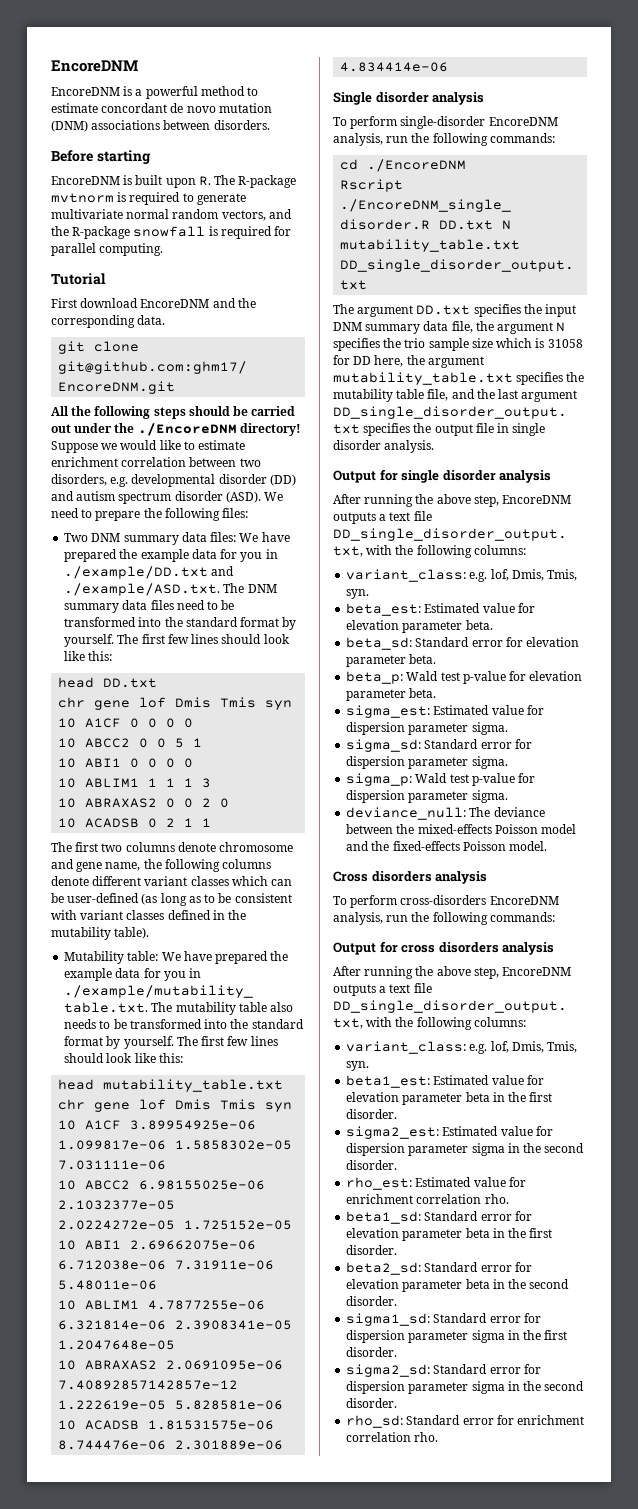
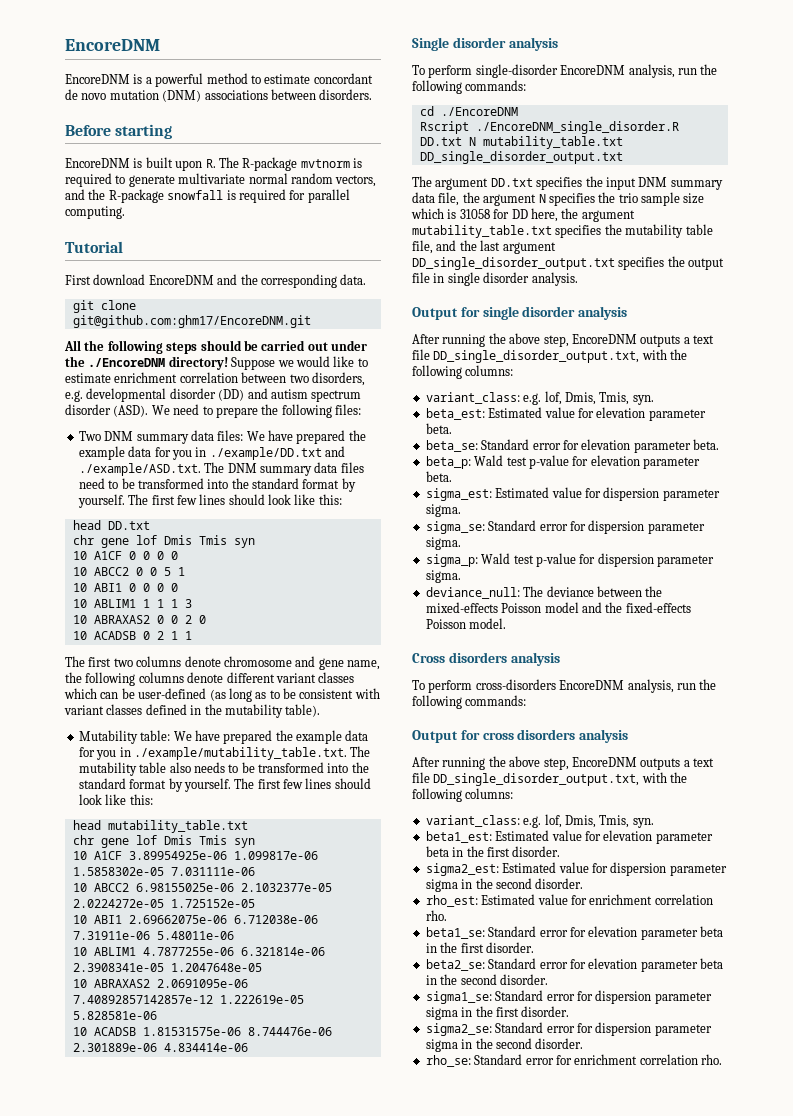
- beta_sd: Standard error for elevation parameter beta.
+ beta_se: Standard error for elevation parameter beta.
- sigma_sd: Standard error for dispersion parameter sigma.
+ sigma_se: Standard error for dispersion parameter sigma.
- beta1_sd: Standard error for elevation parameter beta in the first disorder.
+ beta1_se: Standard error for elevation parameter beta in the first disorder.
- beta2_sd: Standard error for elevation parameter beta in the second disorder.
+ beta2_se: Standard error for elevation parameter beta in the second disorder.
- sigma1_sd: Standard error for dispersion parameter sigma in the first disorder.
+ sigma1_se: Standard error for dispersion parameter sigma in the first disorder.
- sigma2_sd: Standard error for dispersion parameter sigma in the second disorder.
+ sigma2_se: Standard error for dispersion parameter sigma in the second disorder.
- rho_sd: Standard error for enrichment correlation rho.
+ rho_se: Standard error for enrichment correlation rho.

